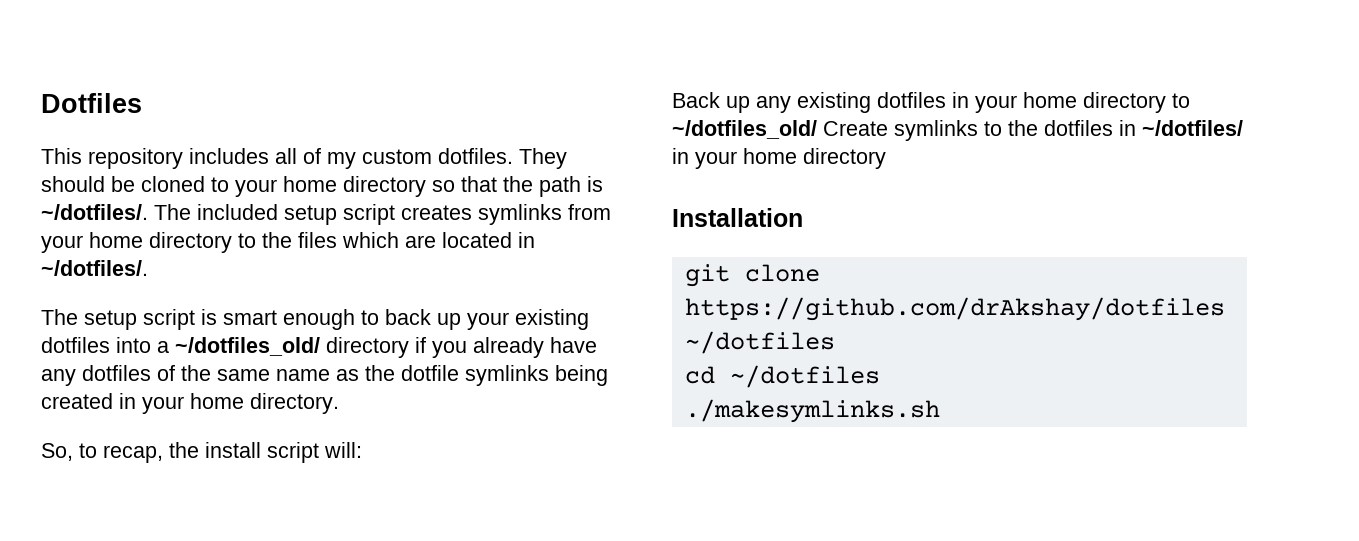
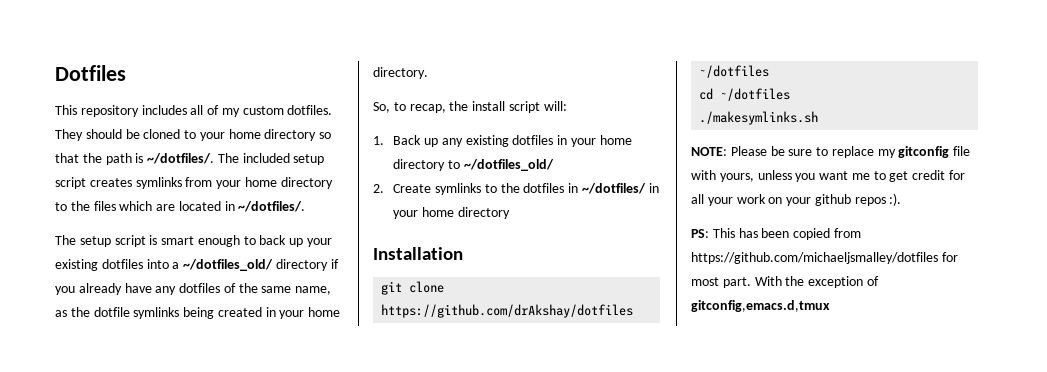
- The setup script is smart enough to back up your existing dotfiles into a ~/dotfiles_old/ directory if you already have any dotfiles of the same name as the dotfile symlinks being created in your home directory.
+ The setup script is smart enough to back up your existing dotfiles into a ~/dotfiles_old/ directory if you already have any dotfiles of the same name, as the dotfile symlinks being created in your home directory.
- Back up any existing dotfiles in your home directory to ~/dotfiles_old/ Create symlinks to the dotfiles in ~/dotfiles/ in your home directory
+ 1. Back up any existing dotfiles in your home directory to ~/dotfiles_old/
+ 2. Create symlinks to the dotfiles in ~/dotfiles/ in your home directory
+ NOTE: Please be sure to replace my gitconfig file with yours, unless you want me to get credit for all your work on your github repos :).
+ PS: This has been copied from https://github.com/michaeljsmalley/dotfiles for most part. With the exception of gitconfig,emacs.d,tmux

